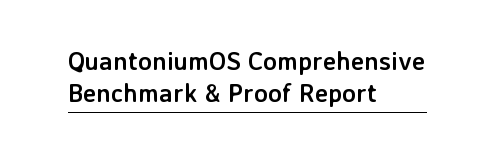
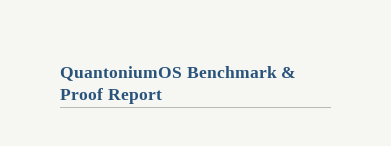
- QuantoniumOS Comprehensive Benchmark & Proof Report
+ QuantoniumOS Benchmark & Proof Report

